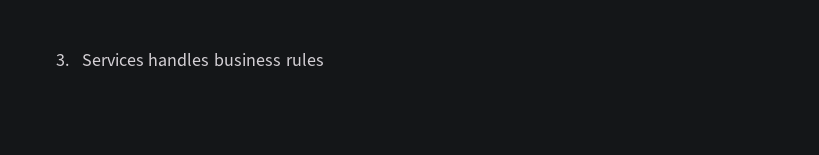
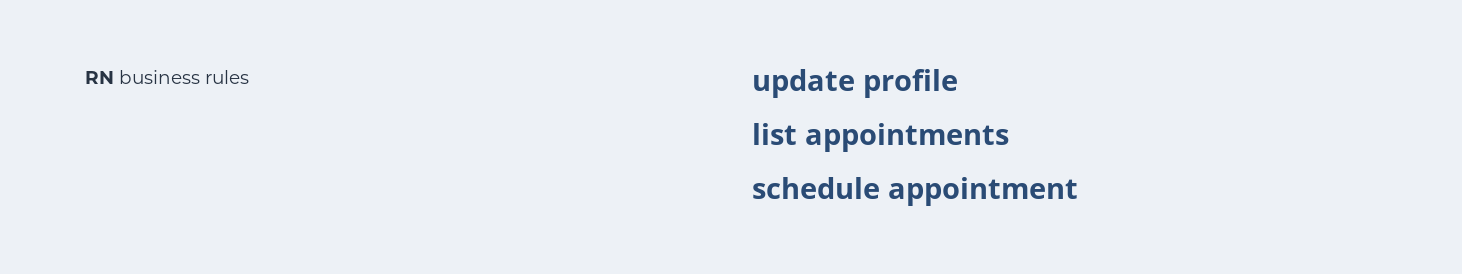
- 3. Services handles business rules
+ RN business rules
+ update profile
+ list appointments
+ schedule appointment

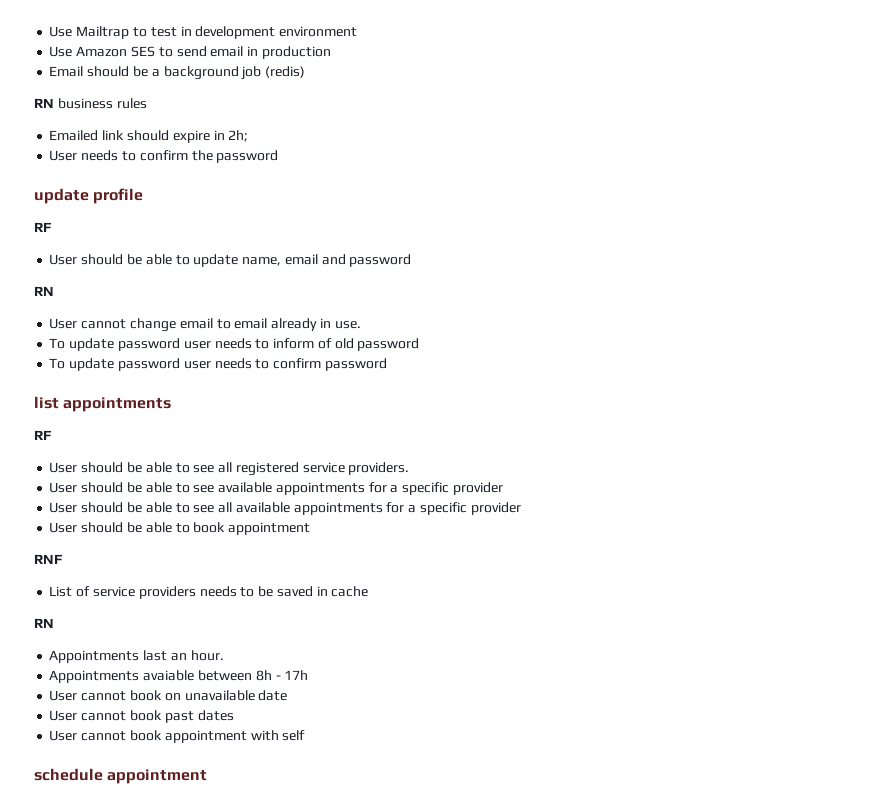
+ Use Mailtrap to test in development environment
+ Use Amazon SES to send email in production
+ Email should be a background job (redis)
  RN business rules
+ Emailed link should expire in 2h;
+ User needs to confirm the password
  update profile
+ RF
+ User should be able to update name, email and password
+ RN
+ User cannot change email to email already in use.
+ To update password user needs to inform of old password
+ To update password user needs to confirm password
  list appointments
+ RF
+ User should be able to see all registered service providers.
+ User should be able to see available appointments for a specific provider
+ User should be able to see all available appointments for a specific provider
+ User should be able to book appointment
+ RNF
+ List of service providers needs to be saved in cache
+ RN
+ Appointments last an hour.
+ Appointments avaiable between 8h - 17h
+ User cannot book on unavailable date
+ User cannot book past dates
+ User cannot book appointment with self

